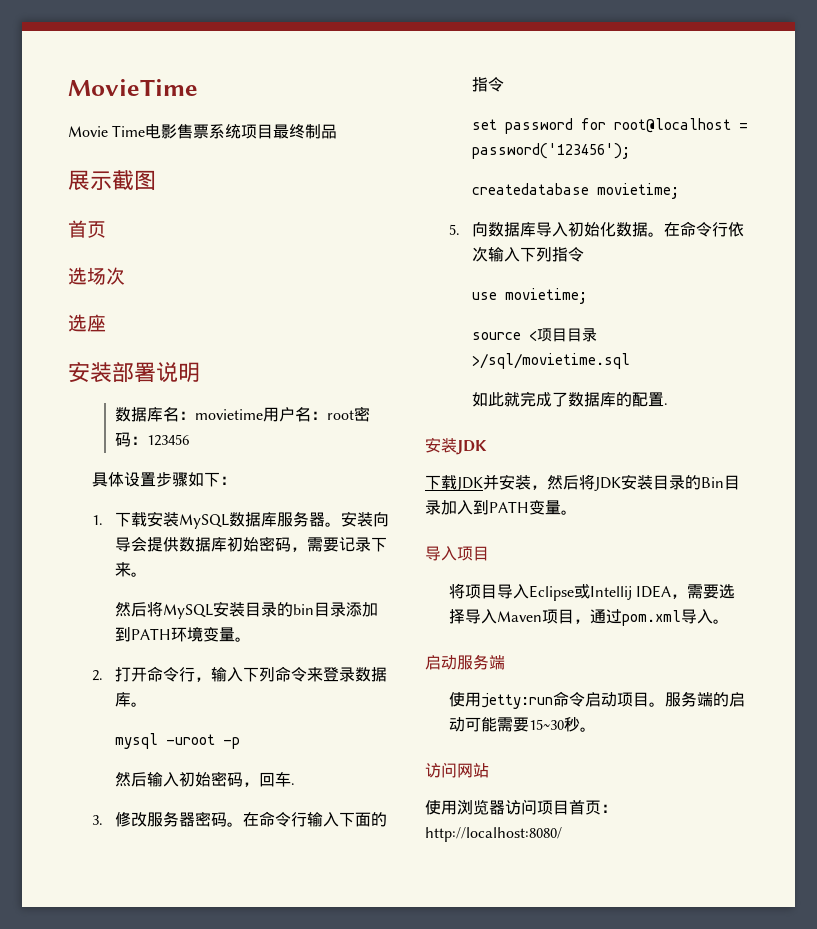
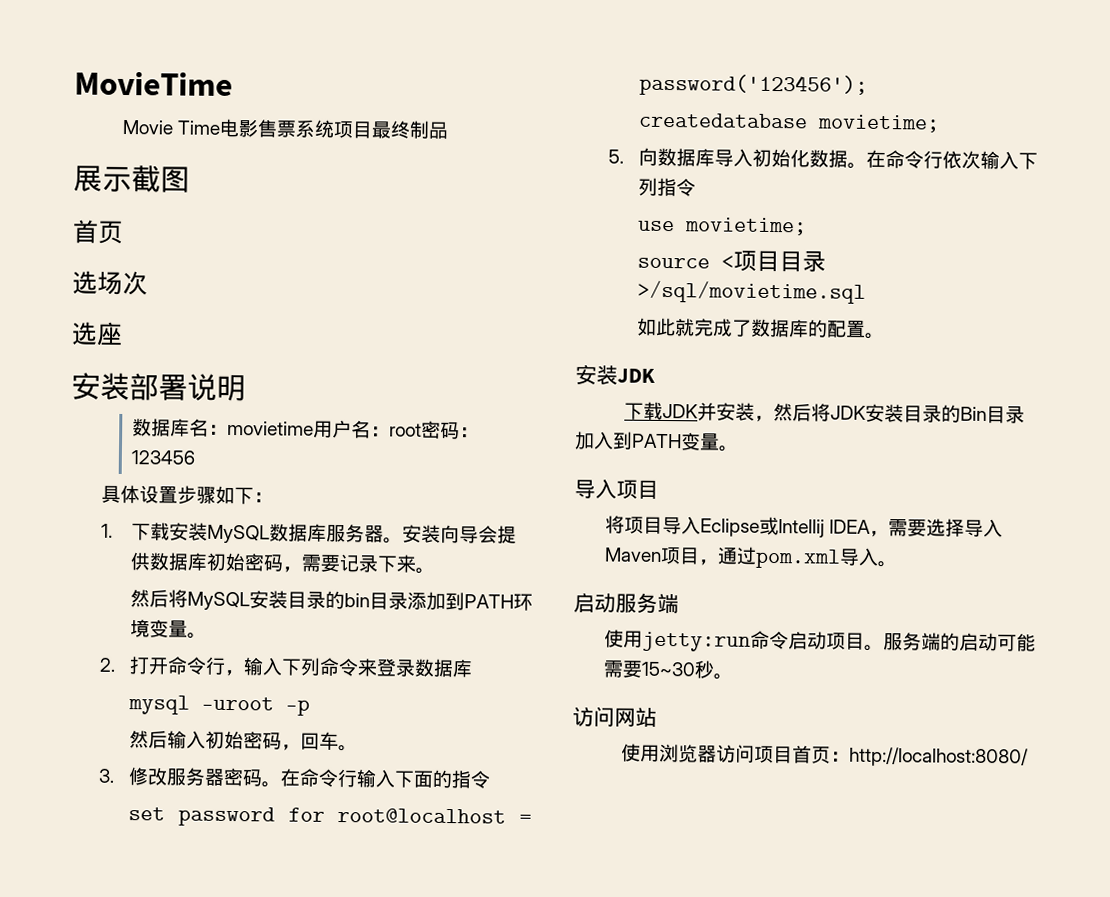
- 2.打开命令行，输入下列命令来登录数据库。
+ 2.打开命令行，输入下列命令来登录数据库
- 然后输入初始密码，回车.
+ 然后输入初始密码，回车。
- 如此就完成了数据库的配置.
+ 如此就完成了数据库的配置。

